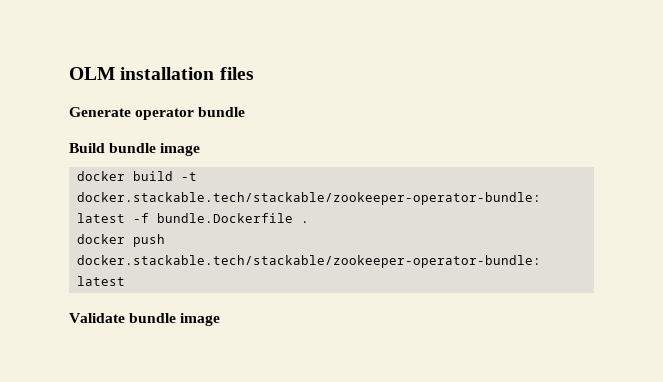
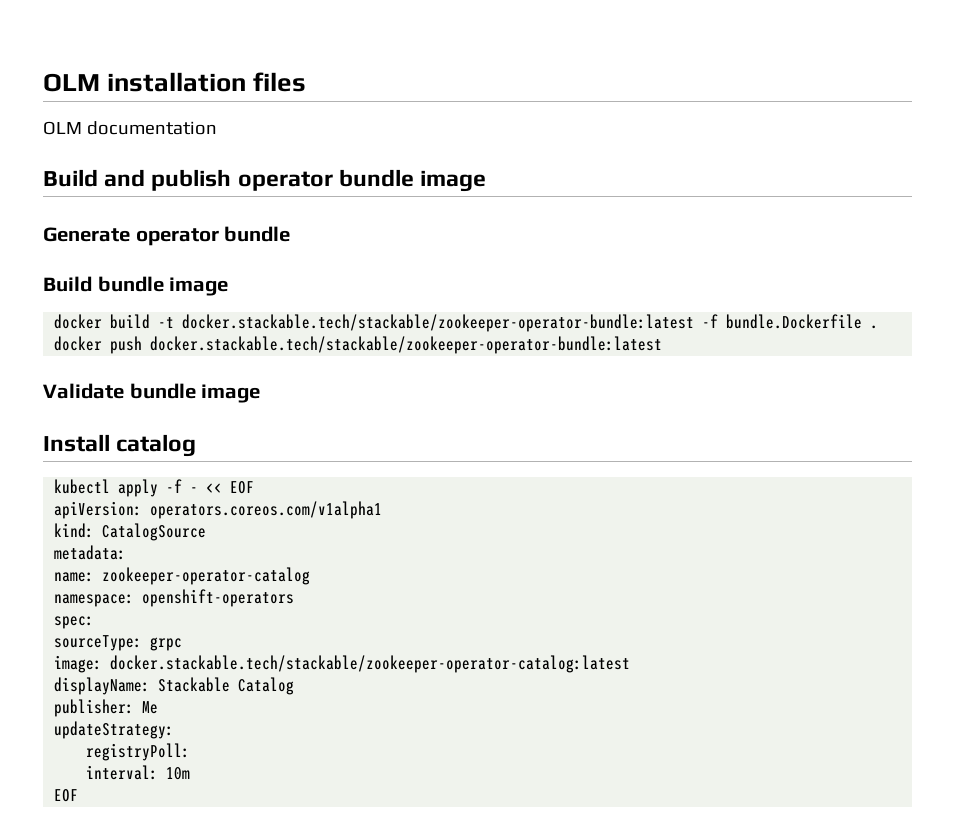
+ OLM documentation
+ Build and publish operator bundle image
+ Install catalog
+ kubectl apply -f - << EOF
+ apiVersion: operators.coreos.com/v1alpha1
+ kind: CatalogSource
+ metadata:
+ name: zookeeper-operator-catalog
+ namespace: openshift-operators
+ spec:
+ sourceType: grpc
+ image: docker.stackable.tech/stackable/zookeeper-operator-catalog:latest
+ displayName: Stackable Catalog
+ publisher: Me
+ updateStrategy:
+ registryPoll:
+ interval: 10m
+ EOF

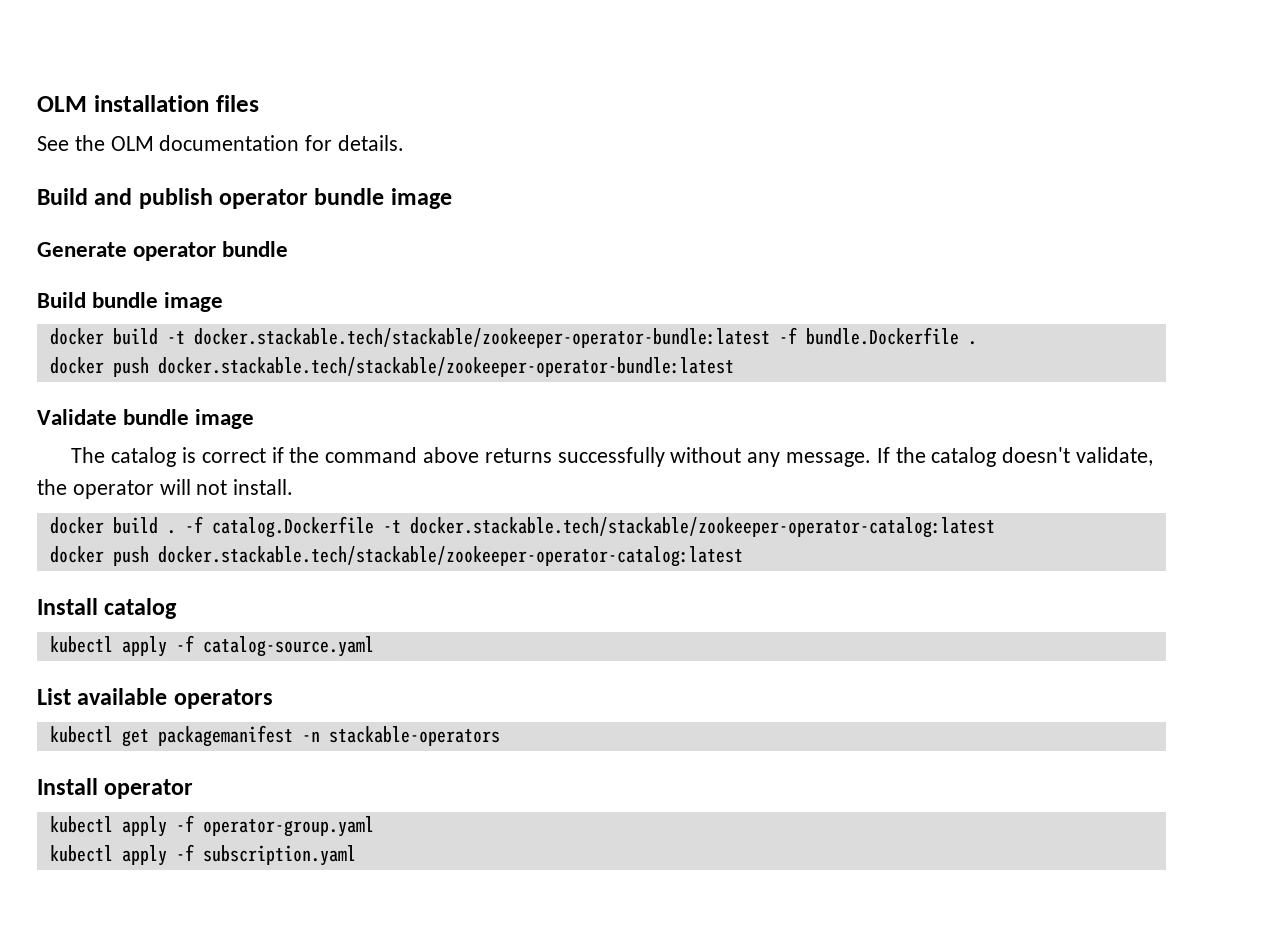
- OLM documentation
+ See the OLM documentation for details.
+ The catalog is correct if the command above returns successfully without any message. If the catalog doesn't validate, the operator will not install.
+ docker build . -f catalog.Dockerfile -t docker.stackable.tech/stackable/zookeeper-operator-catalog:latest
+ docker push docker.stackable.tech/stackable/zookeeper-operator-catalog:latest
- kubectl apply -f - << EOF
- apiVersion: operators.coreos.com/v1alpha1
- kind: CatalogSource
- metadata:
- name: zookeeper-operator-catalog
- namespace: openshift-operators
- spec:
- sourceType: grpc
- image: docker.stackable.tech/stackable/zookeeper-operator-catalog:latest
- displayName: Stackable Catalog
- publisher: Me
- updateStrategy:
- registryPoll:
- interval: 10m
- EOF
+ kubectl apply -f catalog-source.yaml
+ List available operators
+ kubectl get packagemanifest -n stackable-operators
+ Install operator
+ kubectl apply -f operator-group.yaml
+ kubectl apply -f subscription.yaml

